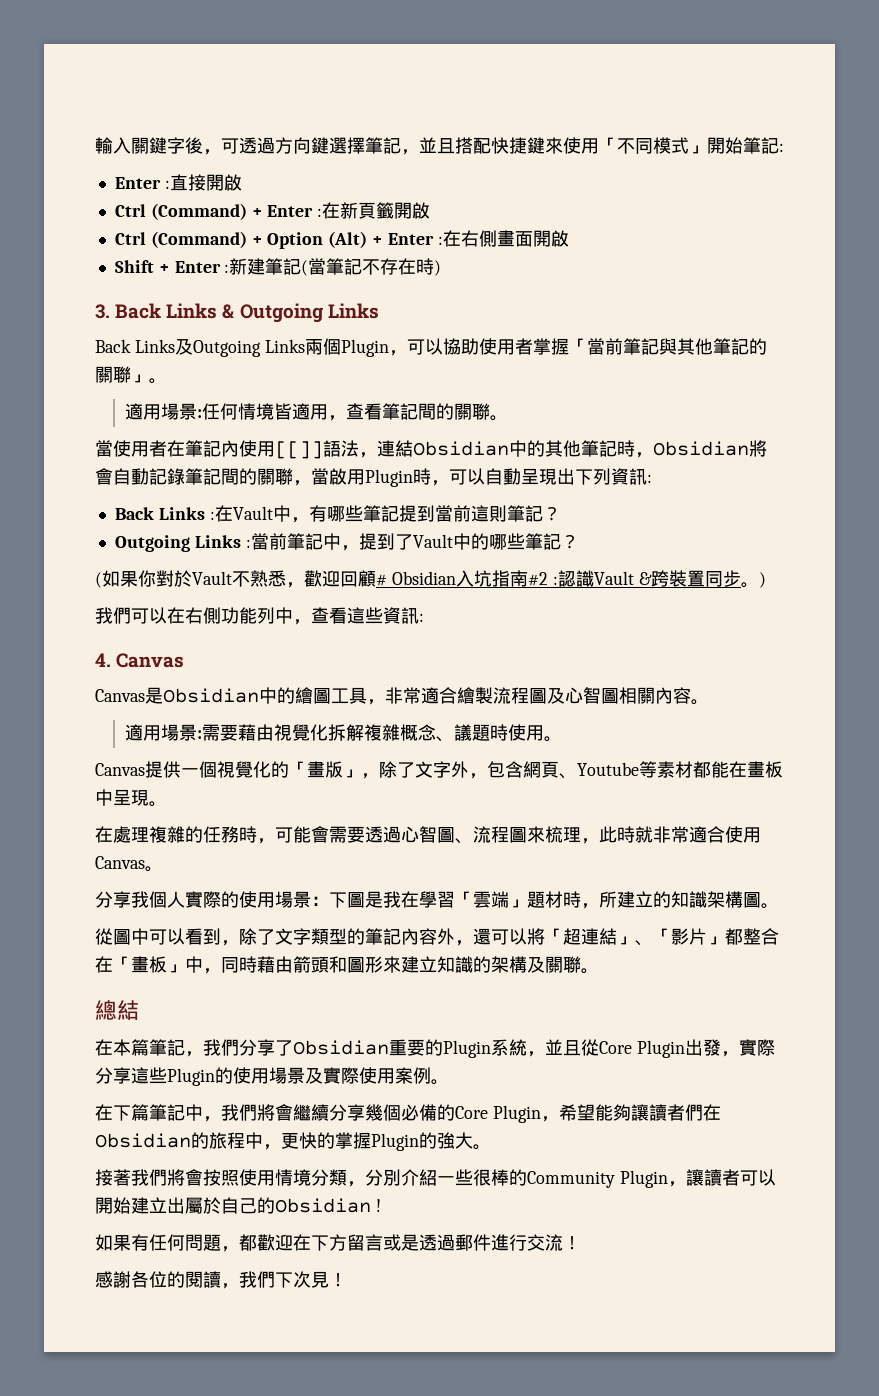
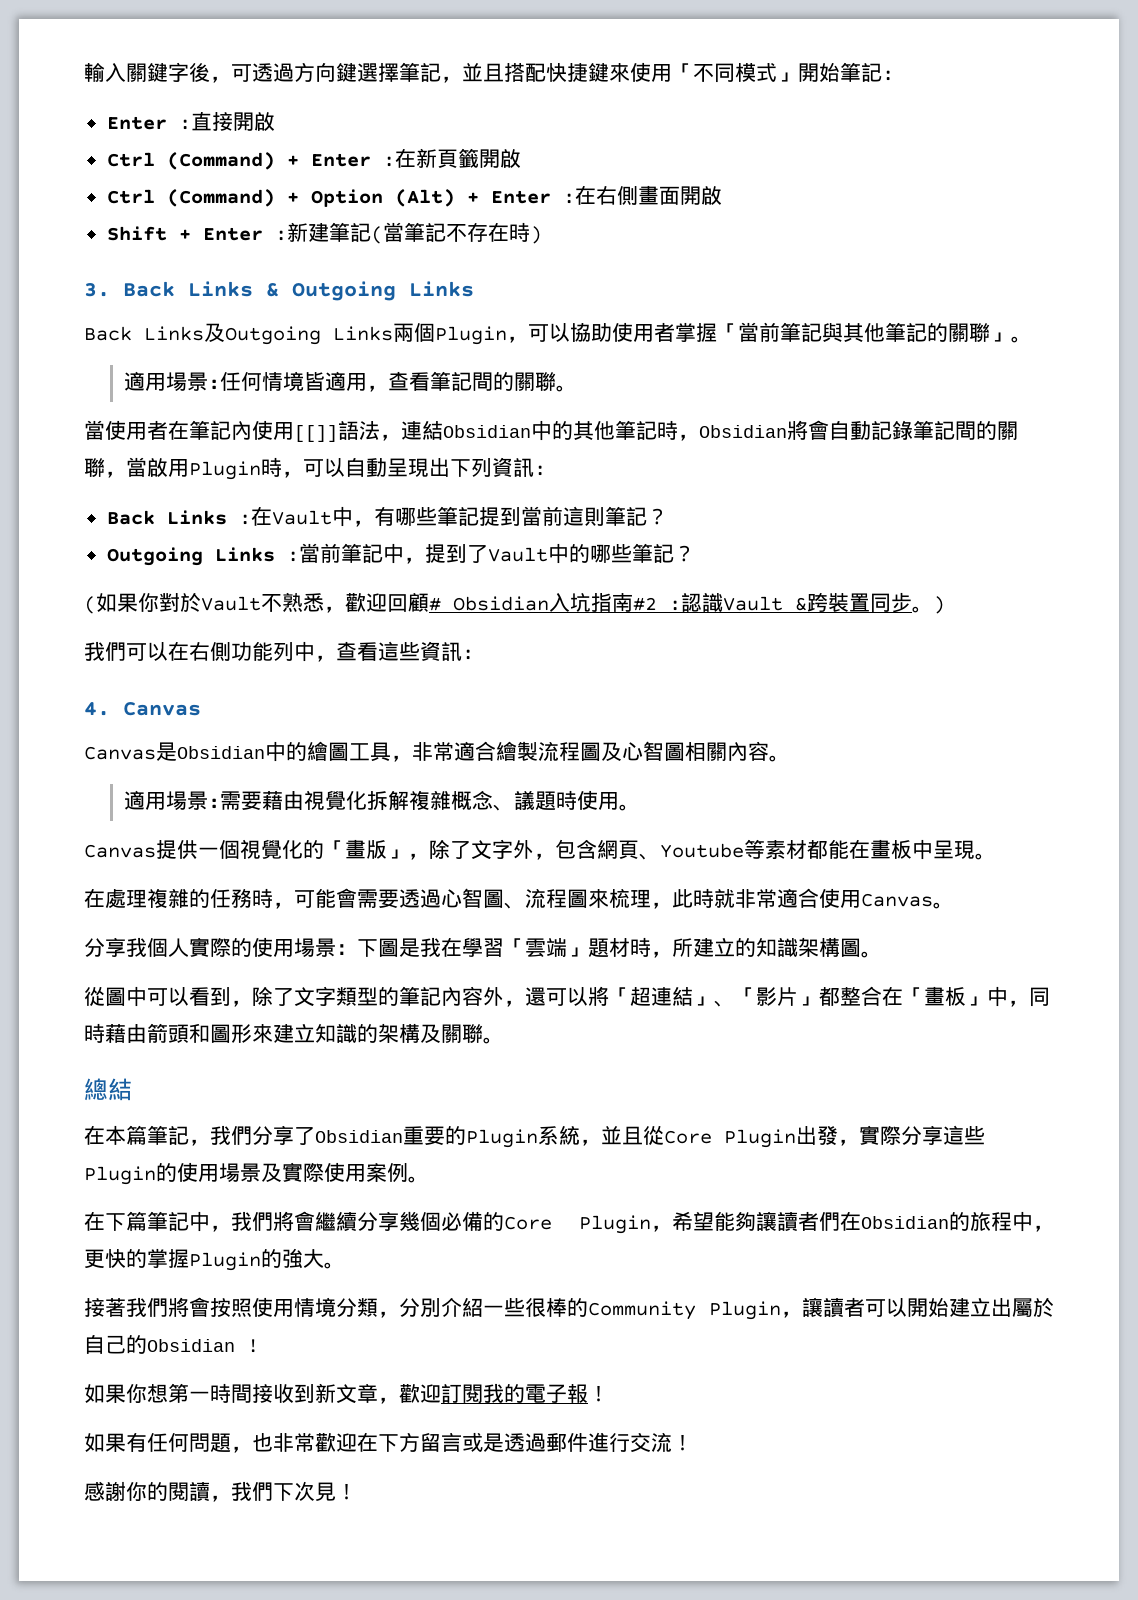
+ 如果你想第一時間接收到新文章，歡迎訂閱我的電子報！
- 如果有任何問題，都歡迎在下方留言或是透過郵件進行交流！
+ 如果有任何問題，也非常歡迎在下方留言或是透過郵件進行交流！
- 感謝各位的閱讀，我們下次見！
+ 感謝你的閱讀，我們下次見！

